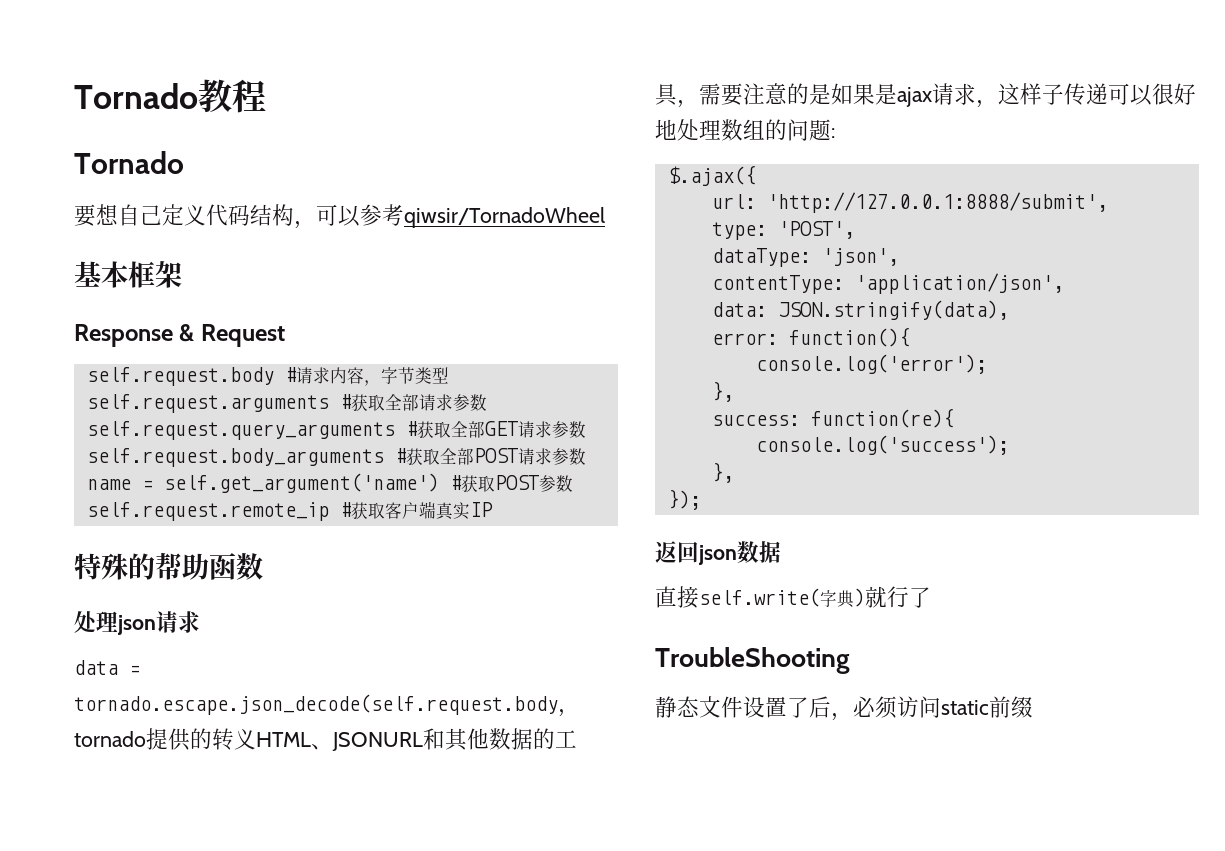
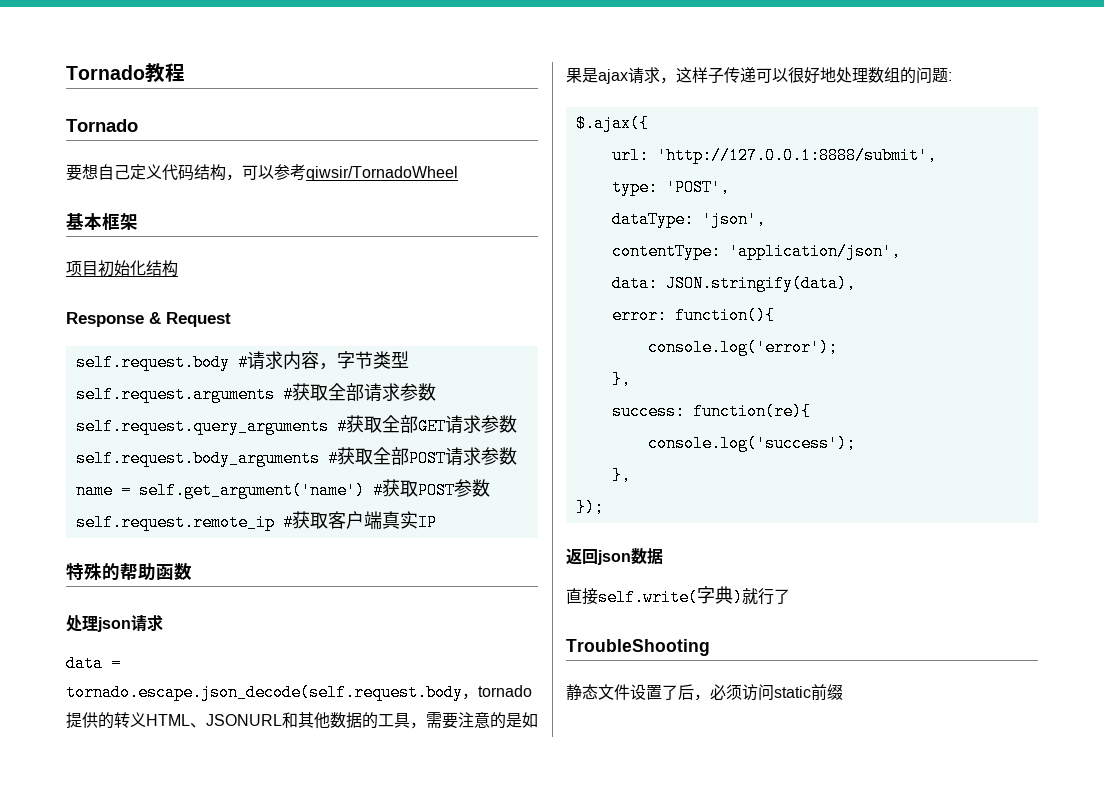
+ 项目初始化结构

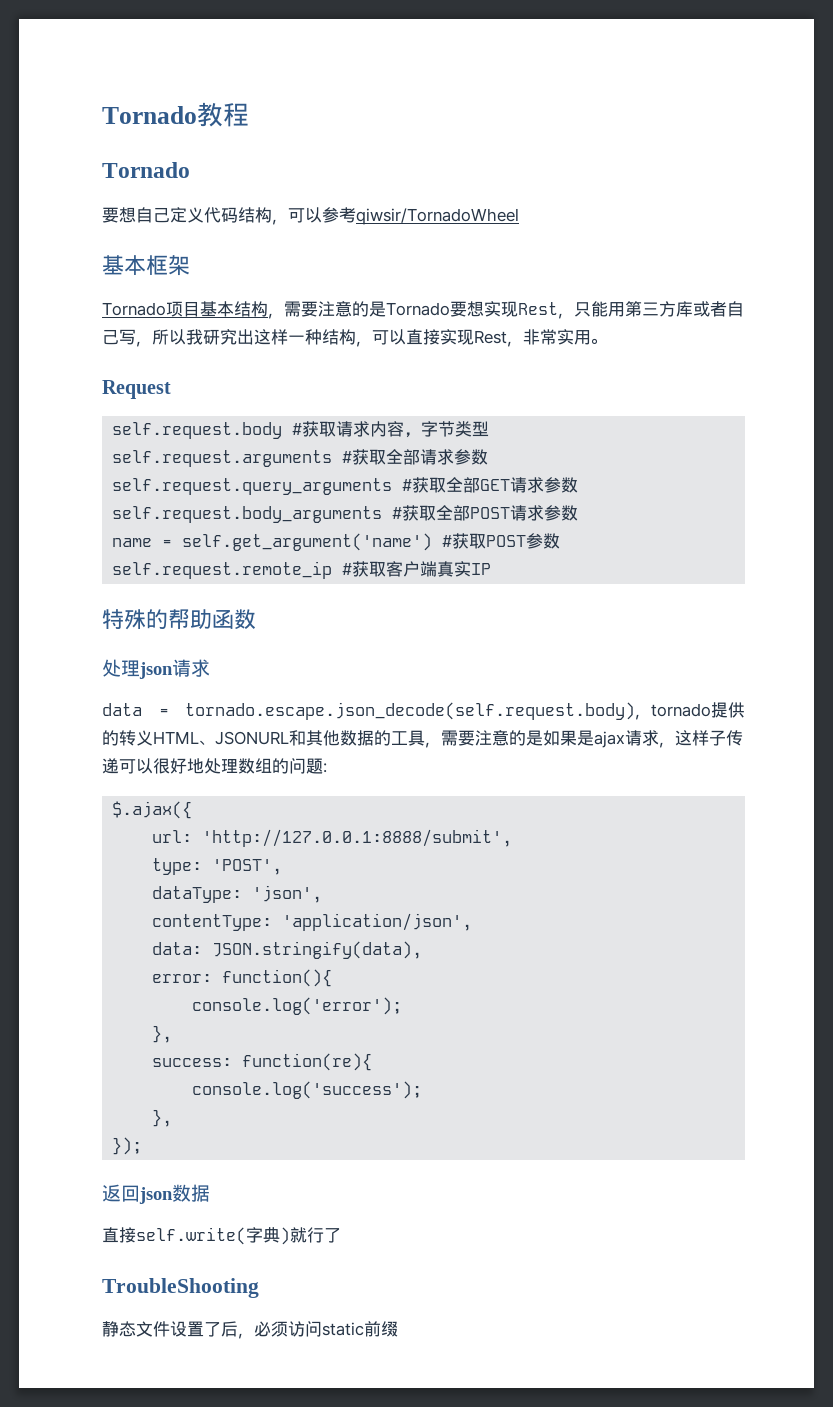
- 项目初始化结构
- Response & Request
+ Tornado项目基本结构，需要注意的是Tornado要想实现Rest，只能用第三方库或者自己写，所以我研究出这样一种结构，可以直接实现Rest，非常实用。
+ Request
- self.request.body #请求内容，字节类型
+ self.request.body #获取请求内容，字节类型
- data = tornado.escape.json_decode(self.request.body，tornado提供的转义HTML、JSONURL和其他数据的工具，需要注意的是如果是ajax请求，这样子传递可以很好地处理数组的问题:
+ data = tornado.escape.json_decode(self.request.body)，tornado提供的转义HTML、JSONURL和其他数据的工具，需要注意的是如果是ajax请求，这样子传递可以很好地处理数组的问题:

